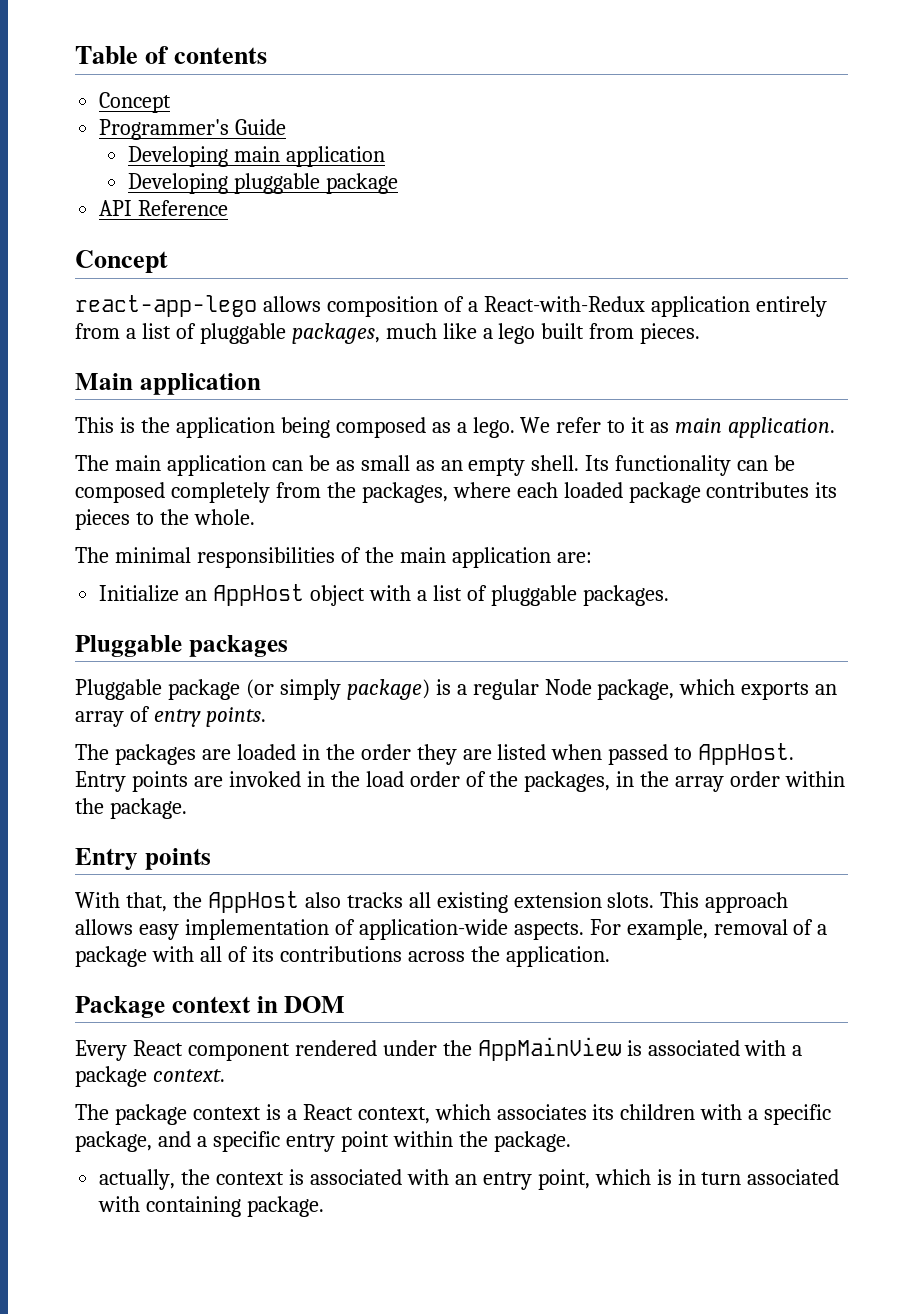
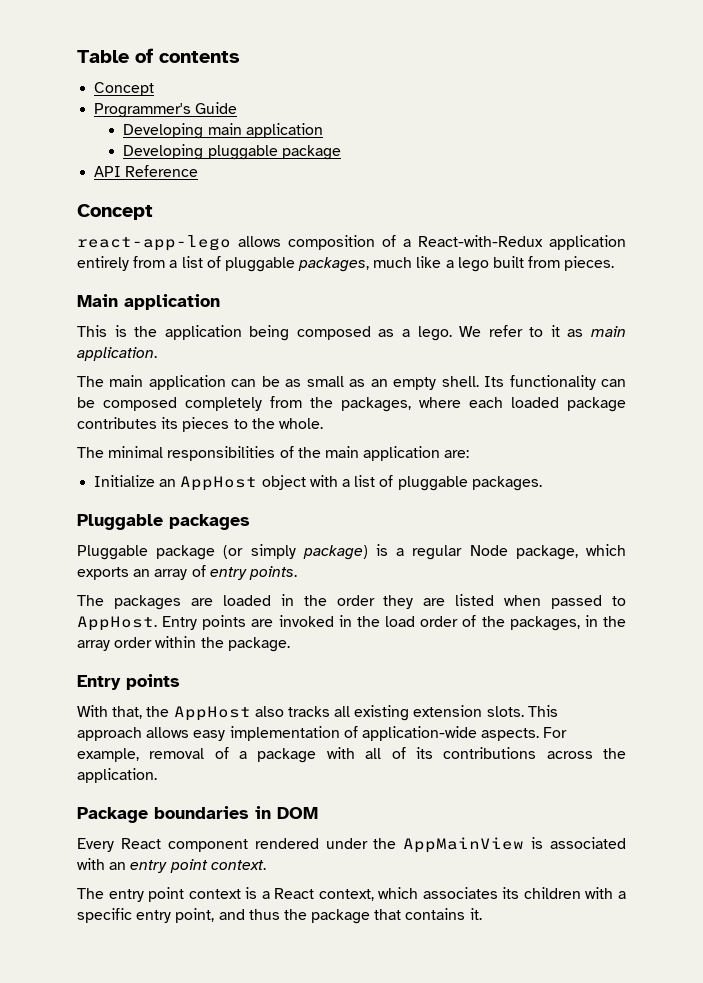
- Package context in DOM
+ Package boundaries in DOM
- Every React component rendered under the AppMainView is associated with a package context.
+ Every React component rendered under the AppMainView is associated with an entry point context.
- The package context is a React context, which associates its children with a specific package, and a specific entry point within the package.
- actually, the context is associated with an entry point, which is in turn associated with containing package.
+ The entry point context is a React context, which associates its children with a specific entry point, and thus the package that contains it.

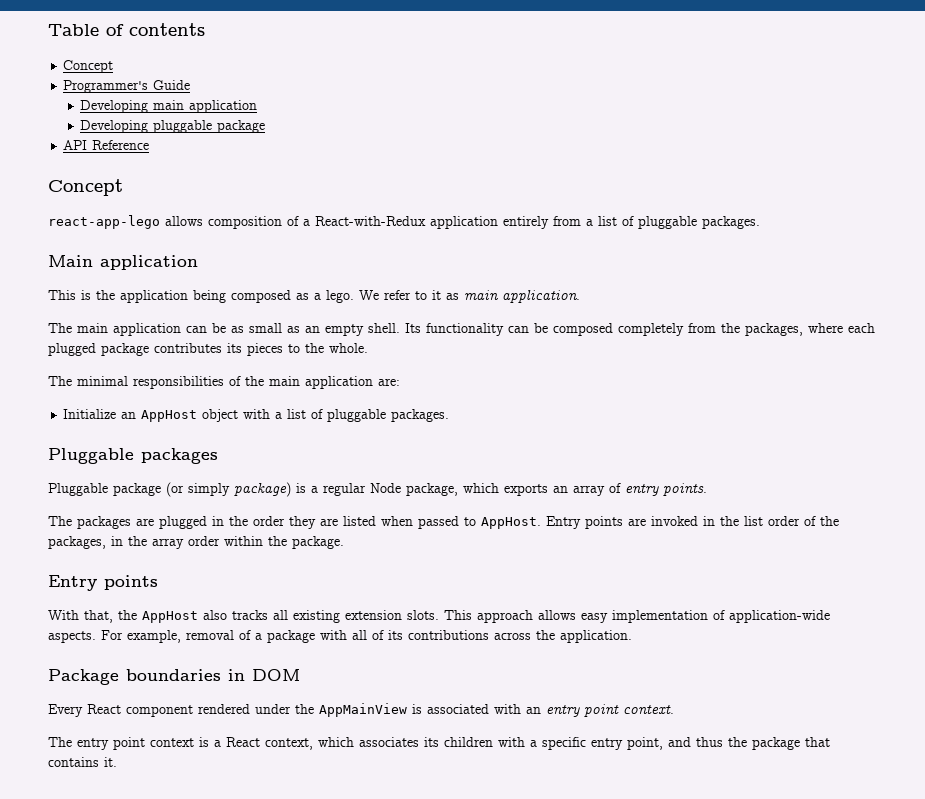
- react-app-lego allows composition of a React-with-Redux application entirely from a list of pluggable packages, much like a lego built from pieces.
+ react-app-lego allows composition of a React-with-Redux application entirely from a list of pluggable packages.
- Its functionality can be composed completely from the packages, where each loaded package contributes its pieces to the whole.
+ Its functionality can be composed completely from the packages, where each plugged package contributes its pieces to the whole.
- The packages are loaded in the order they are listed when passed to AppHost.
+ The packages are plugged in the order they are listed when passed to AppHost.
- Entry points are invoked in the load order of the packages, in the array order within the package.
+ Entry points are invoked in the list order of the packages, in the array order within the package.

